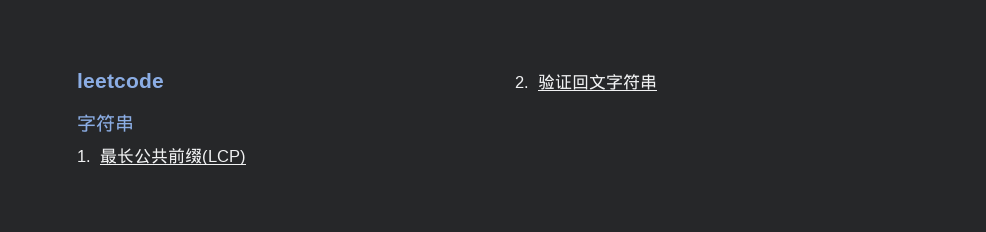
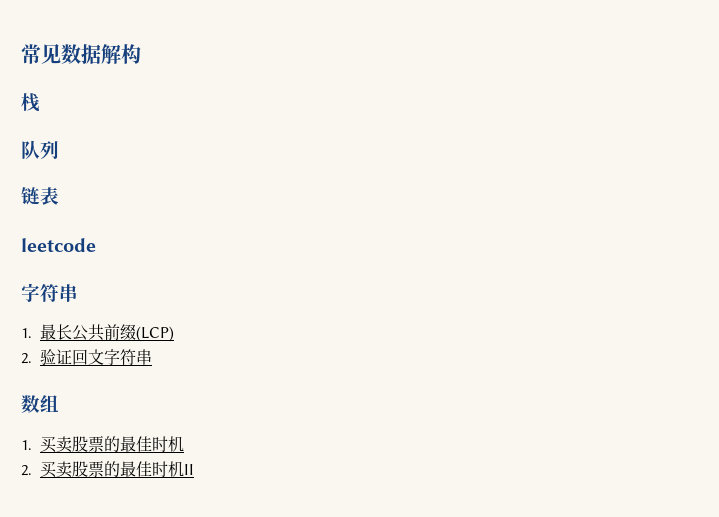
+ 常见数据解构
+ 栈
+ 队列
+ 链表
+ 数组
+ 1.买卖股票的最佳时机
+ 2.买卖股票的最佳时机II

